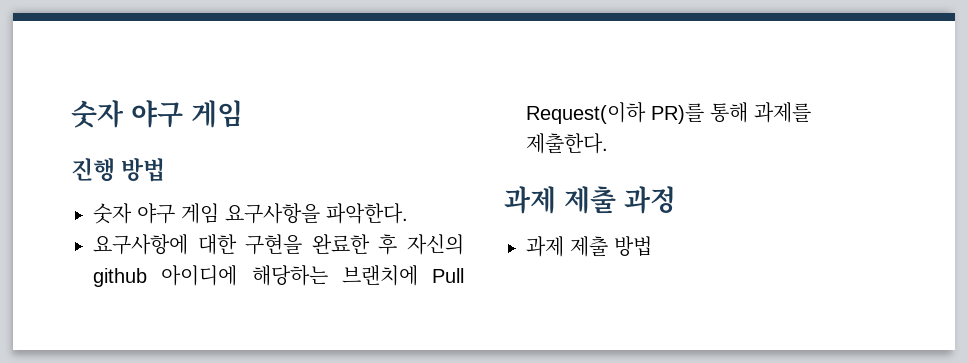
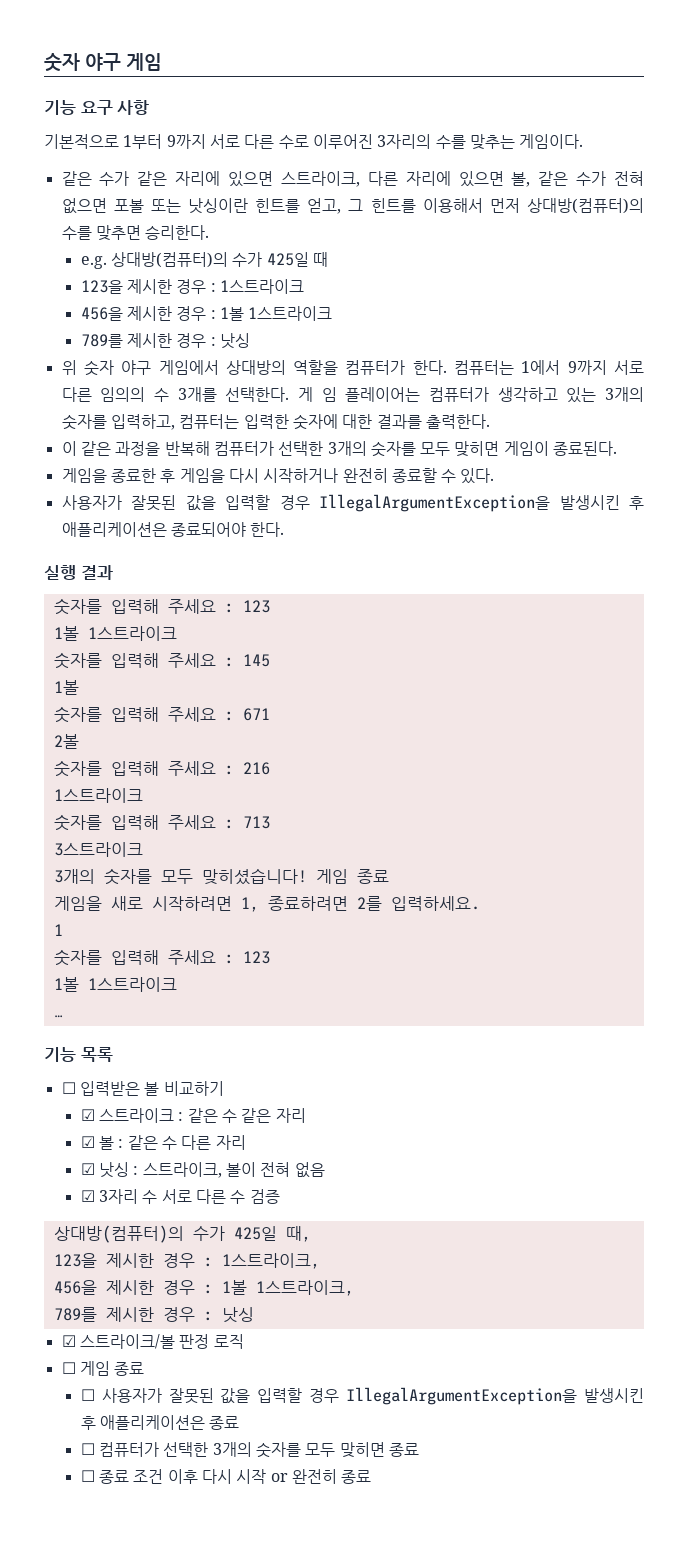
- 진행 방법
- 숫자 야구 게임 요구사항을 파악한다.
- 요구사항에 대한 구현을 완료한 후 자신의 github 아이디에 해당하는 브랜치에 Pull Request(이하 PR)를 통해 과제를 제출한다.
- 과제 제출 과정
- 과제 제출 방법
+ 기능 요구 사항
+ 기본적으로 1부터 9까지 서로 다른 수로 이루어진 3자리의 수를 맞추는 게임이다.
+ 같은 수가 같은 자리에 있으면 스트라이크, 다른 자리에 있으면 볼, 같은 수가 전혀 없으면 포볼 또는 낫싱이란 힌트를 얻고, 그 힌트를 이용해서 먼저 상대방(컴퓨터)의 수를 맞추면 승리한다.
+ e.g. 상대방(컴퓨터)의 수가 425일 때
+ 123을 제시한 경우 : 1스트라이크
+ 456을 제시한 경우 : 1볼 1스트라이크
+ 789를 제시한 경우 : 낫싱
+ 위 숫자 야구 게임에서 상대방의 역할을 컴퓨터가 한다. 컴퓨터는 1에서 9까지 서로 다른 임의의 수 3개를 선택한다. 게 임 플레이어는 컴퓨터가 생각하고 있는 3개의 숫자를 입력하고, 컴퓨터는 입력한 숫자에 대한 결과를 출력한다.
+ 이 같은 과정을 반복해 컴퓨터가 선택한 3개의 숫자를 모두 맞히면 게임이 종료된다.
+ 게임을 종료한 후 게임을 다시 시작하거나 완전히 종료할 수 있다.
+ 사용자가 잘못된 값을 입력할 경우 IllegalArgumentException을 발생시킨 후 애플리케이션은 종료되어야 한다.
+ 실행 결과
+ 숫자를 입력해 주세요 : 123
+ 1볼 1스트라이크
+ 숫자를 입력해 주세요 : 145
+ 1볼
+ 숫자를 입력해 주세요 : 671
+ 2볼
+ 숫자를 입력해 주세요 : 216
+ 1스트라이크
+ 숫자를 입력해 주세요 : 713
+ 3스트라이크
+ 3개의 숫자를 모두 맞히셨습니다! 게임 종료
+ 게임을 새로 시작하려면 1, 종료하려면 2를 입력하세요.
+ 1
+ 숫자를 입력해 주세요 : 123
+ 1볼 1스트라이크
+ …
+ 기능 목록
+ ☐ 입력받은 볼 비교하기
+ ☑ 스트라이크 : 같은 수 같은 자리
+ ☑ 볼 : 같은 수 다른 자리
+ ☑ 낫싱 : 스트라이크, 볼이 전혀 없음
+ ☑ 3자리 수 서로 다른 수 검증
+ 상대방(컴퓨터)의 수가 425일 때,
+ 123을 제시한 경우 : 1스트라이크,
+ 456을 제시한 경우 : 1볼 1스트라이크,
+ 789를 제시한 경우 : 낫싱
+ ☑ 스트라이크/볼 판정 로직
+ ☐ 게임 종료
+ ☐ 사용자가 잘못된 값을 입력할 경우 IllegalArgumentException을 발생시킨 후 애플리케이션은 종료
+ ☐ 컴퓨터가 선택한 3개의 숫자를 모두 맞히면 종료
+ ☐ 종료 조건 이후 다시 시작 or 완전히 종료

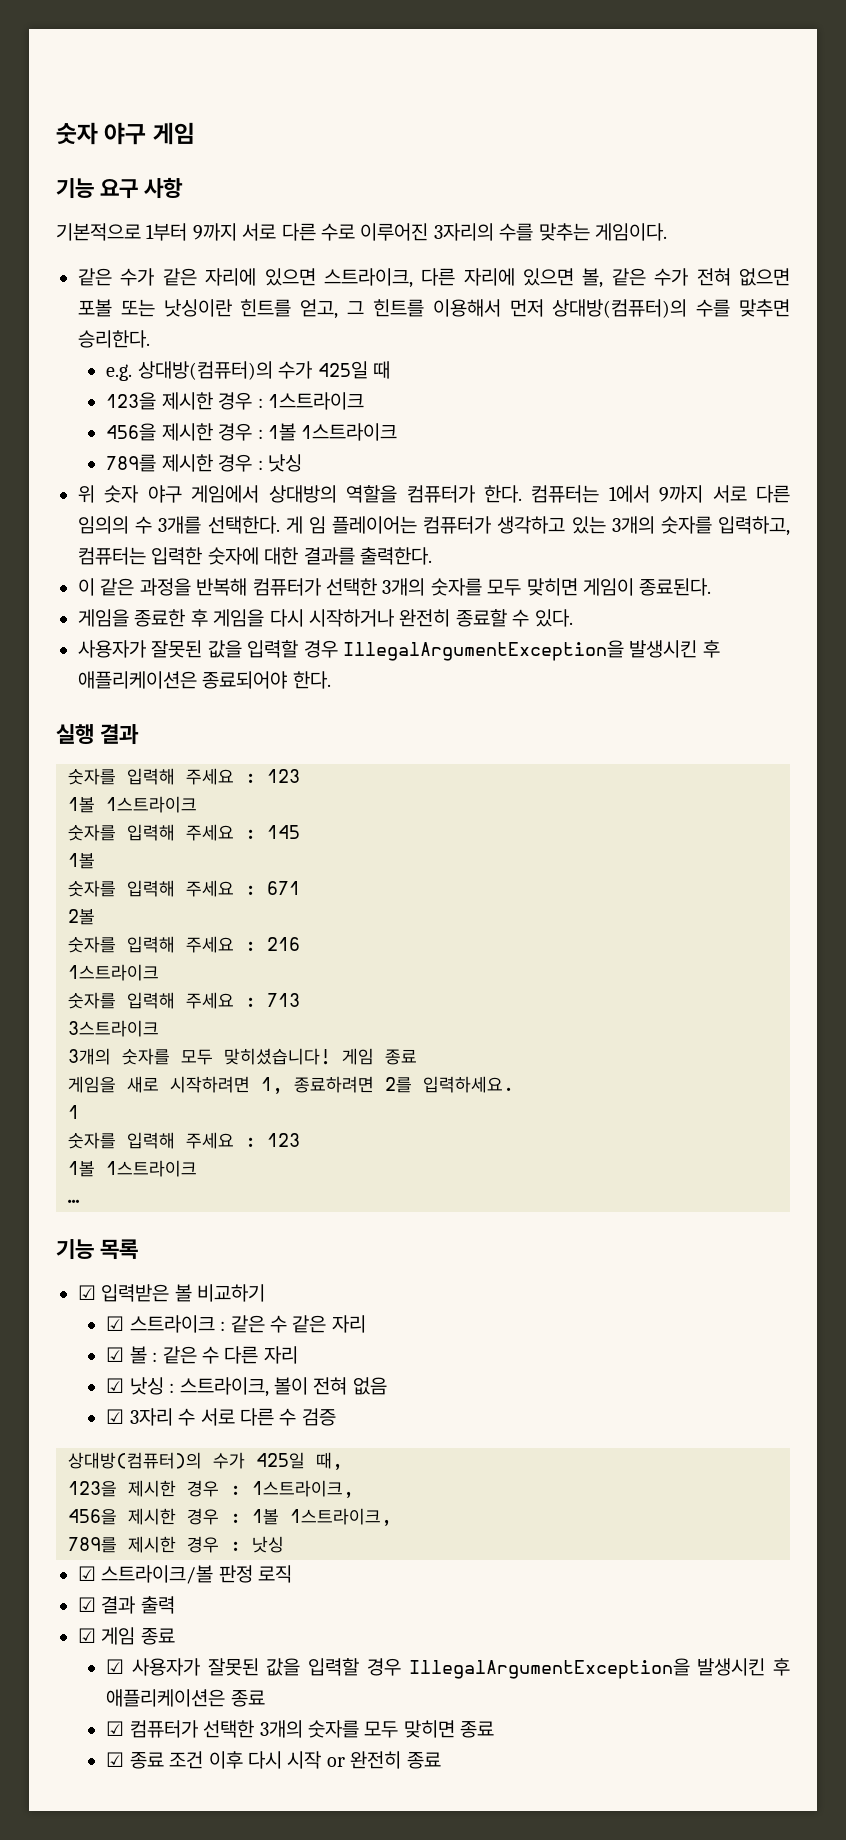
- ☐ 입력받은 볼 비교하기
+ ☑ 입력받은 볼 비교하기
- ☐ 게임 종료
- ☐ 사용자가 잘못된 값을 입력할 경우 IllegalArgumentException을 발생시킨 후 애플리케이션은 종료
+ ☑ 결과 출력
+ ☑ 게임 종료
+ ☑ 사용자가 잘못된 값을 입력할 경우 IllegalArgumentException을 발생시킨 후 애플리케이션은 종료
- ☐ 컴퓨터가 선택한 3개의 숫자를 모두 맞히면 종료
+ ☑ 컴퓨터가 선택한 3개의 숫자를 모두 맞히면 종료
- ☐ 종료 조건 이후 다시 시작 or 완전히 종료
+ ☑ 종료 조건 이후 다시 시작 or 완전히 종료

